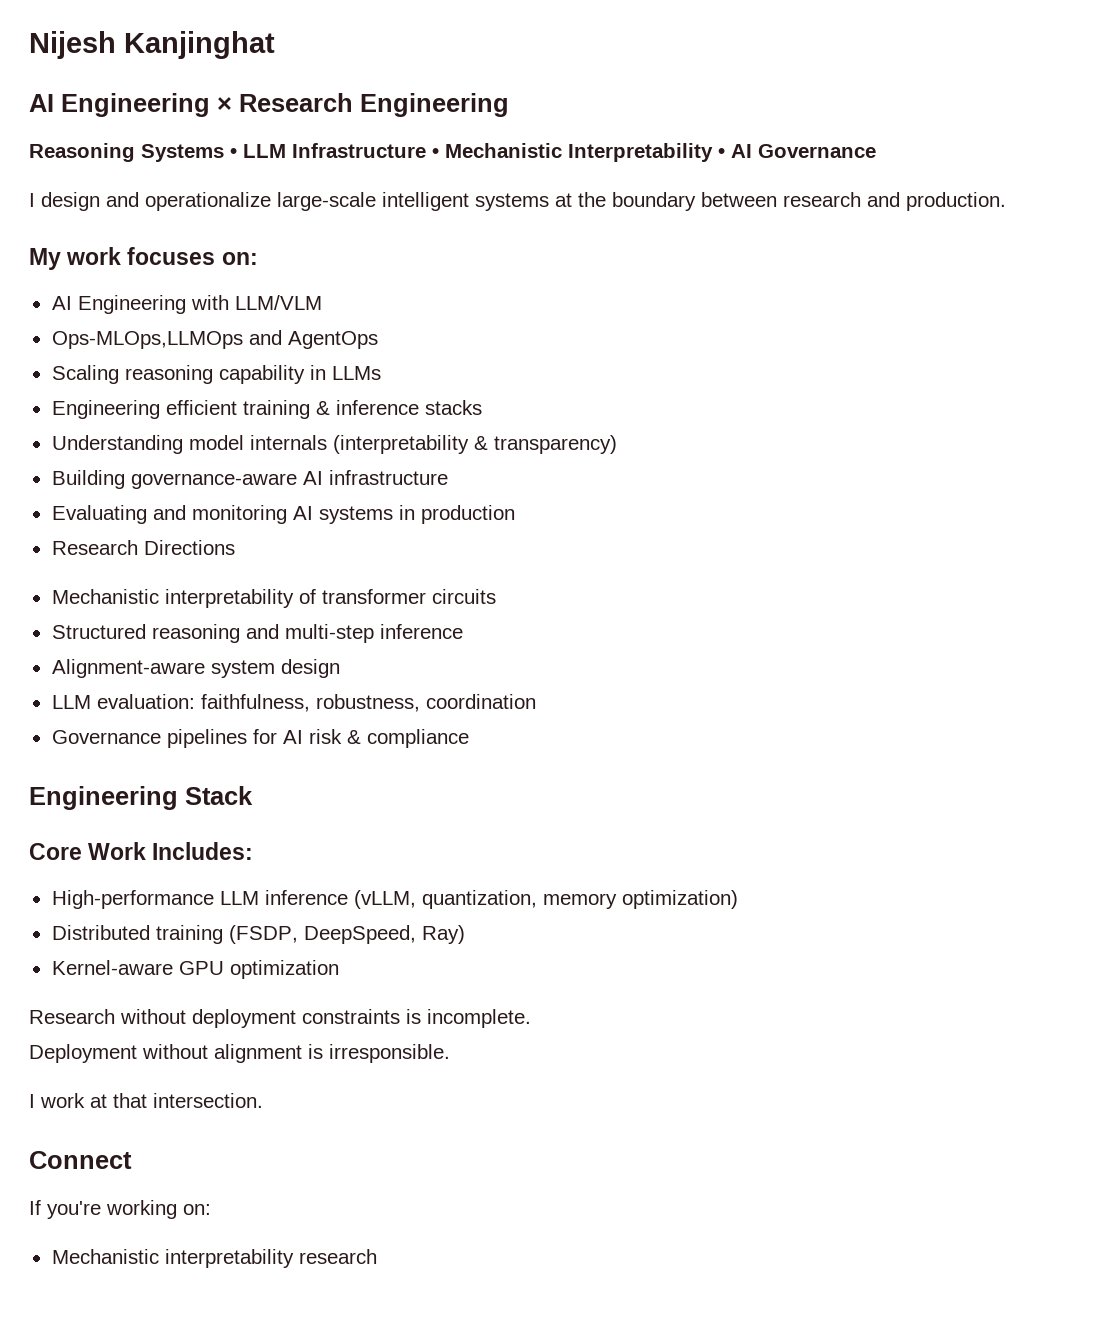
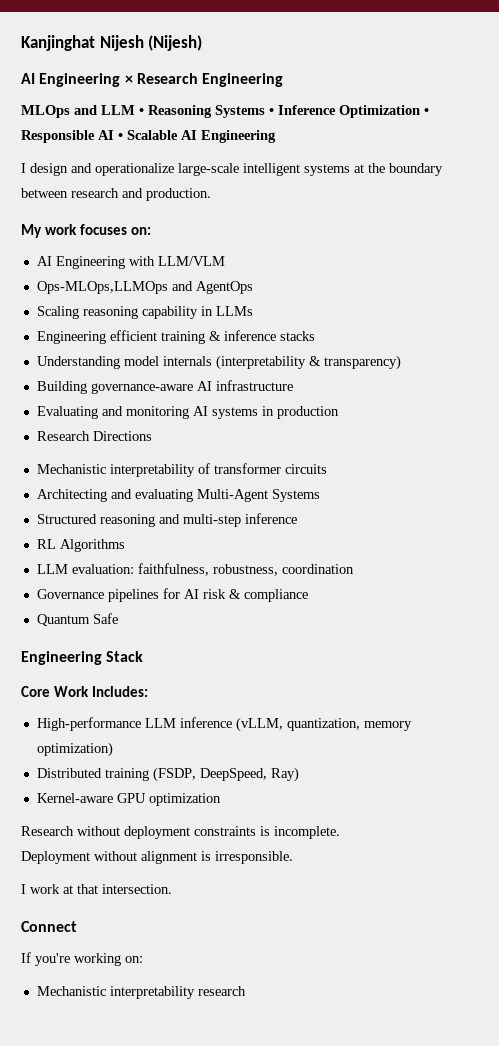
- Nijesh Kanjinghat
+ Kanjinghat Nijesh (Nijesh)
- Reasoning Systems • LLM Infrastructure • Mechanistic Interpretability • AI Governance
+ MLOps and LLM • Reasoning Systems • Inference Optimization • Responsible AI • Scalable AI Engineering
+ Architecting and evaluating Multi-Agent Systems
- Alignment-aware system design
+ RL Algorithms
+ Quantum Safe

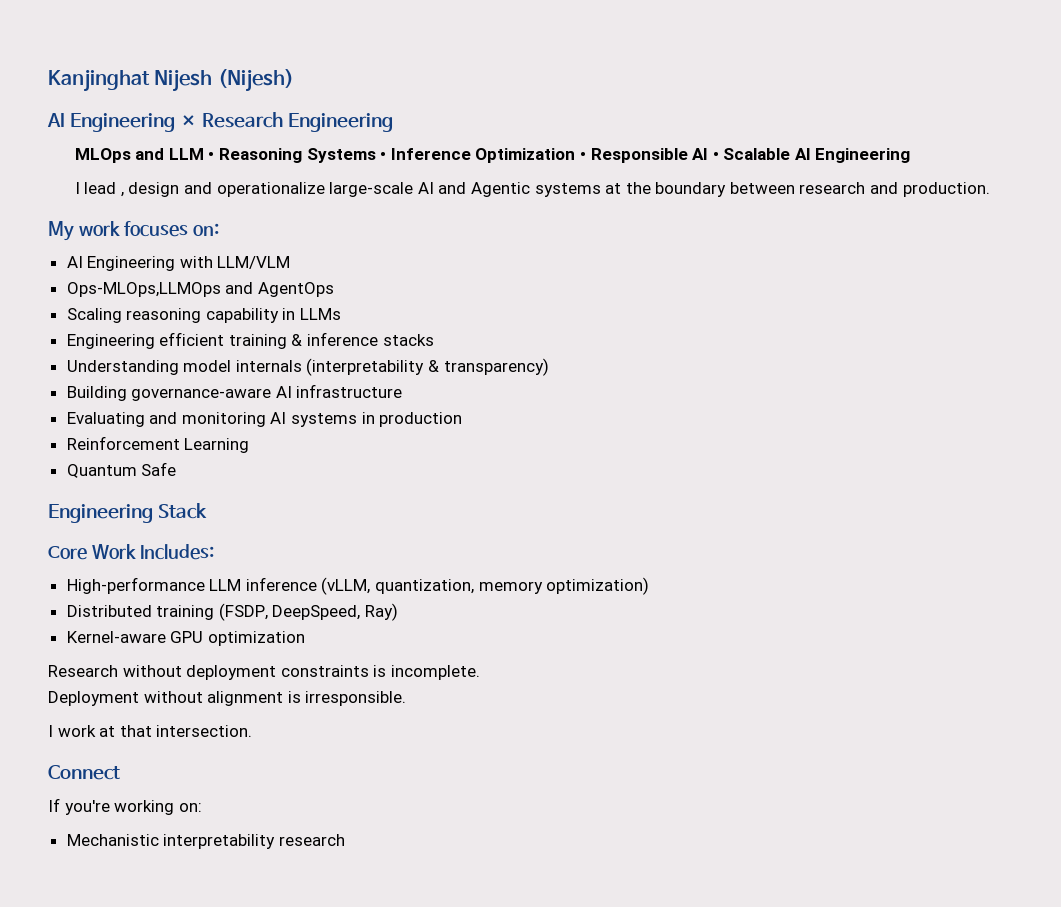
- I design and operationalize large-scale intelligent systems at the boundary between research and production.
+ I lead , design and operationalize large-scale AI and Agentic systems at the boundary between research and production.
- Research Directions
- Mechanistic interpretability of transformer circuits
- Architecting and evaluating Multi-Agent Systems
- Structured reasoning and multi-step inference
- RL Algorithms
- LLM evaluation: faithfulness, robustness, coordination
- Governance pipelines for AI risk & compliance
+ Reinforcement Learning

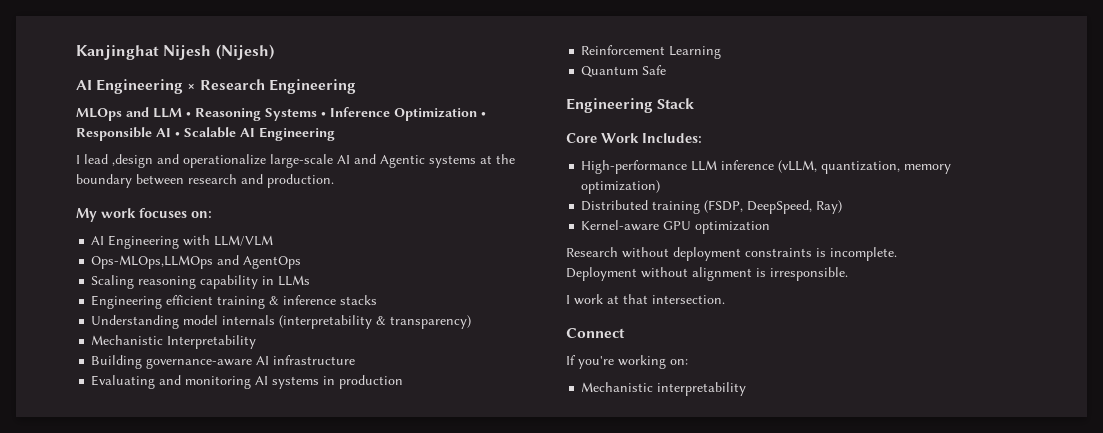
- I lead , design and operationalize large-scale AI and Agentic systems at the boundary between research and production.
+ I lead ,design and operationalize large-scale AI and Agentic systems at the boundary between research and production.
+ Mechanistic Interpretability
- Mechanistic interpretability research
+ Mechanistic interpretability

